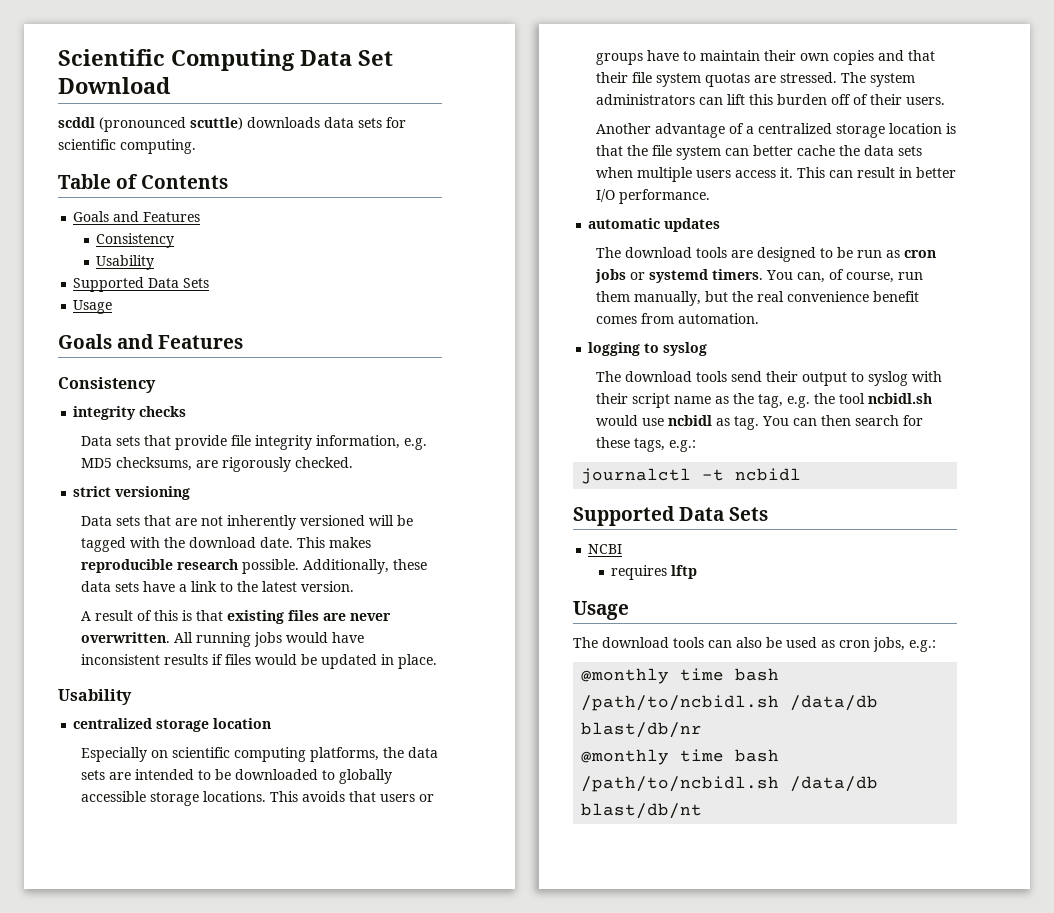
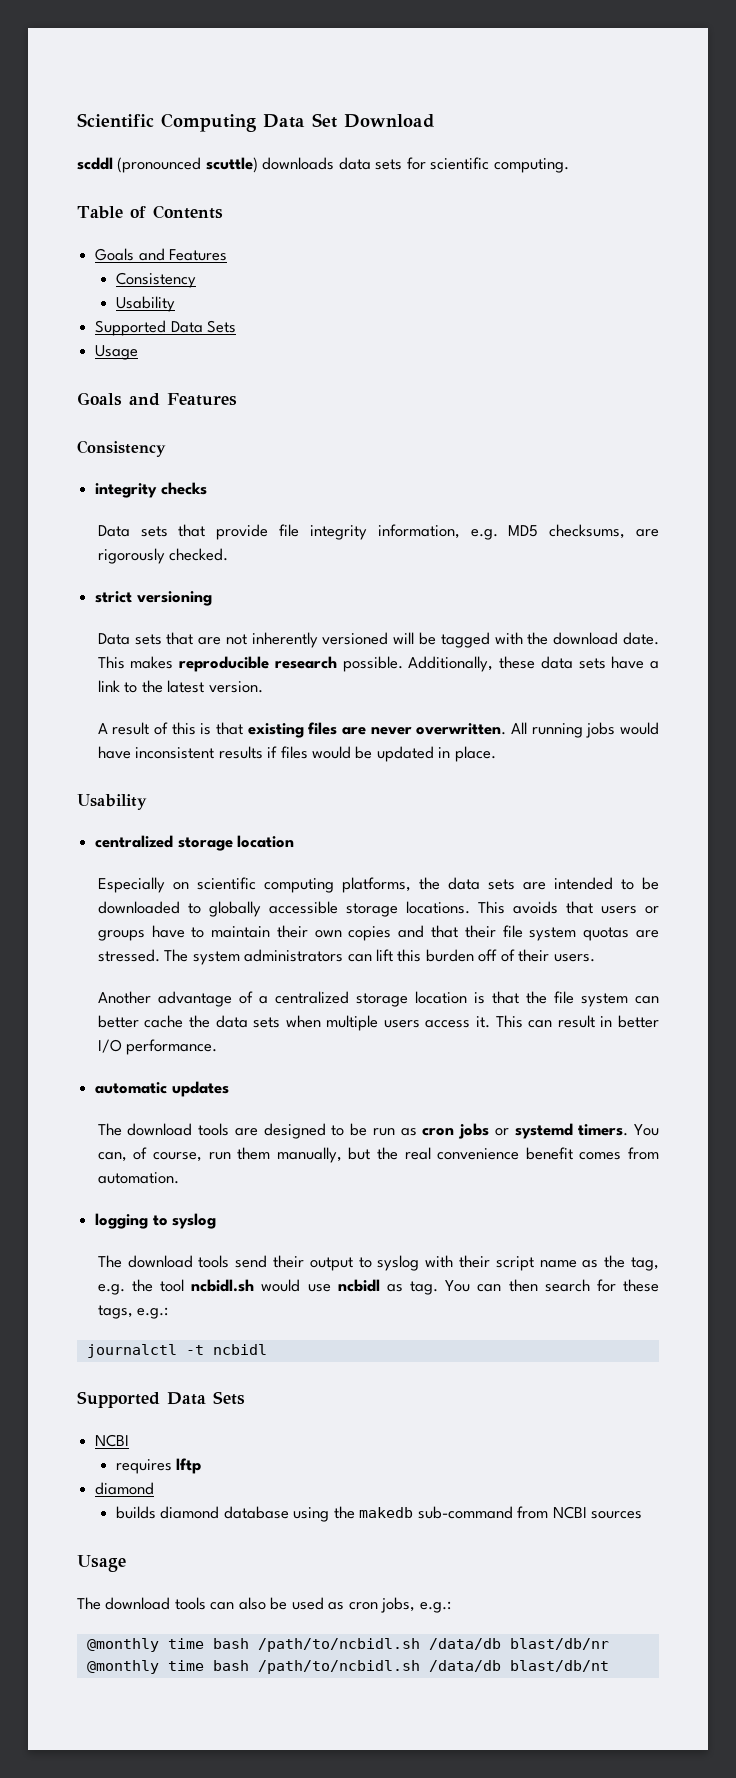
  requires lftp
+ diamond
+ builds diamond database using the makedb sub-command from NCBI sources

